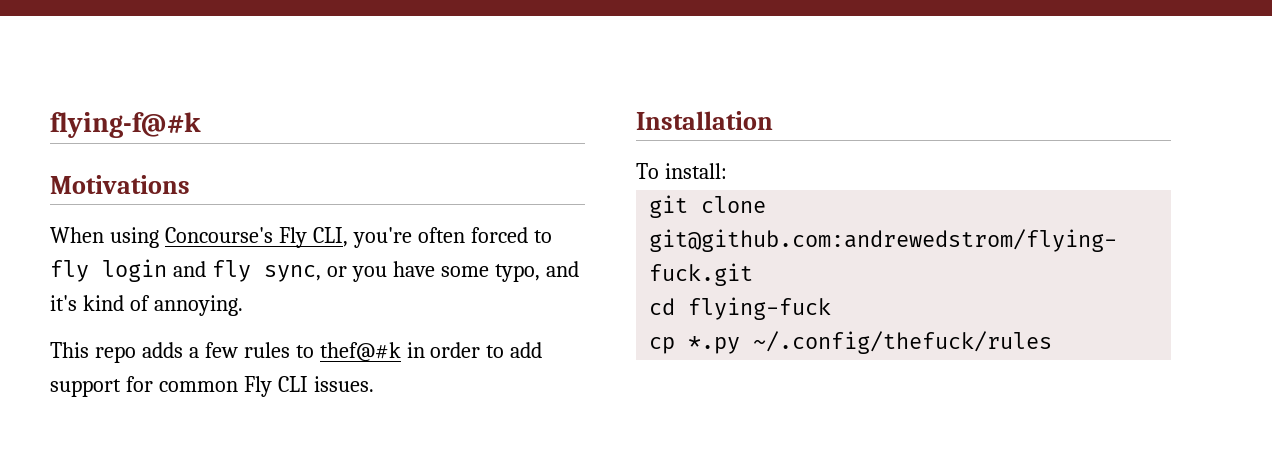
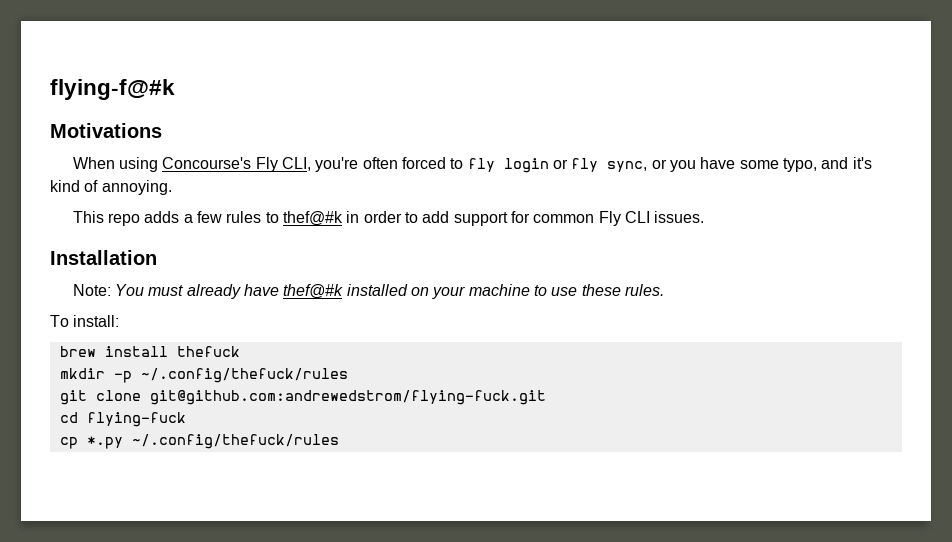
- When using Concourse's Fly CLI, you're often forced to fly login and fly sync, or you have some typo, and it's kind of annoying.
+ When using Concourse's Fly CLI, you're often forced to fly login or fly sync, or you have some typo, and it's kind of annoying.
+ Note: You must already have thef@#k installed on your machine to use these rules.
  To install:
+ brew install thefuck
+ mkdir -p ~/.config/thefuck/rules

